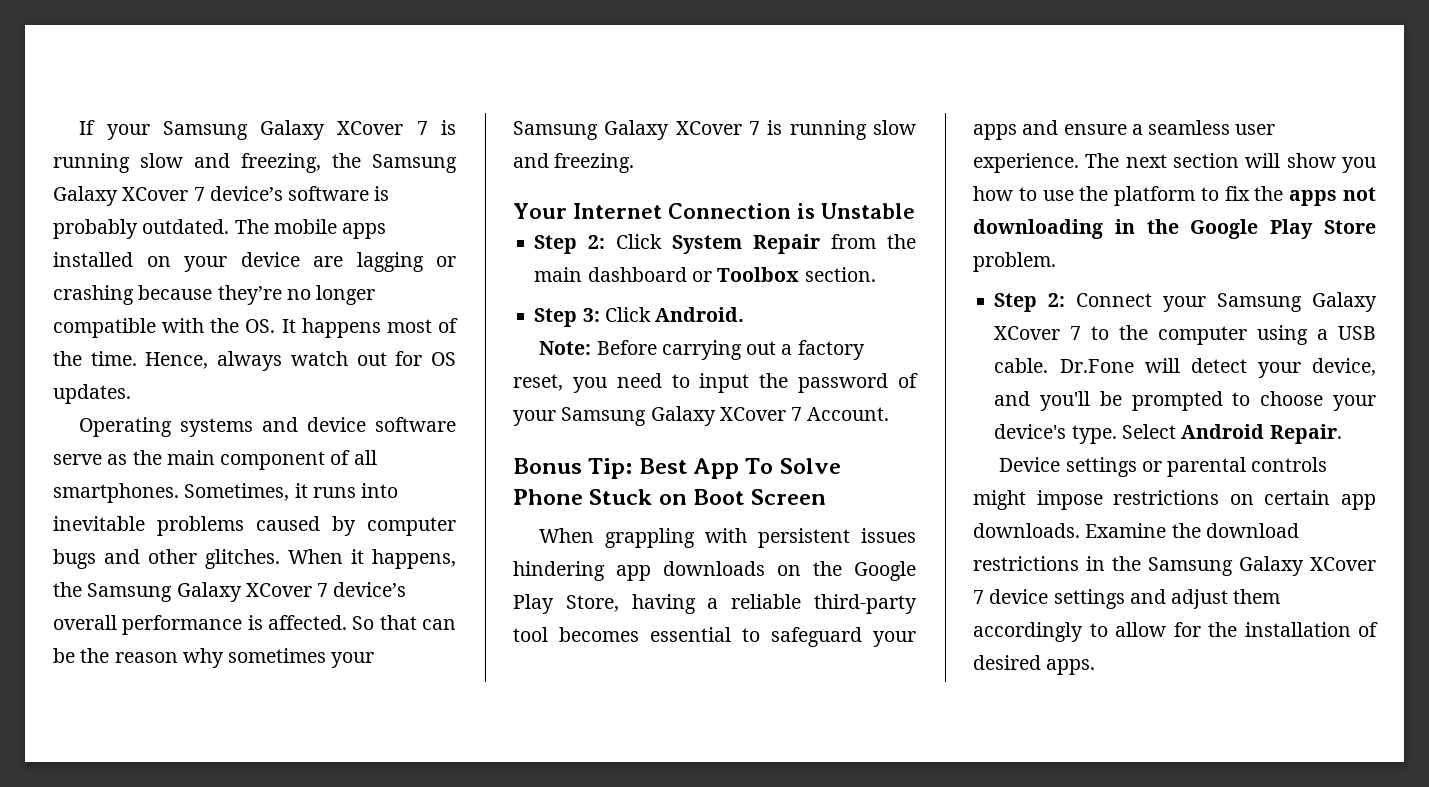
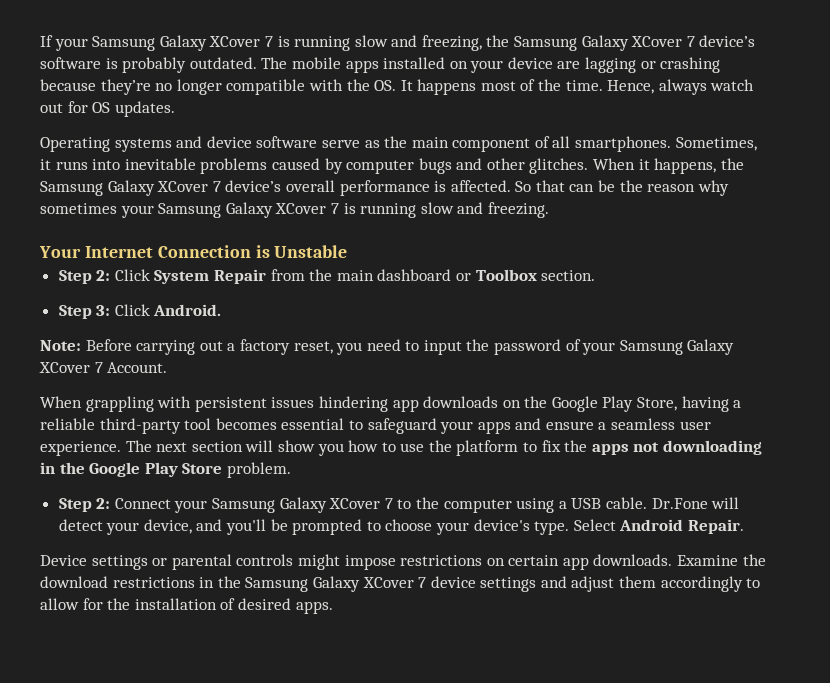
- Bonus Tip: Best App To Solve Phone Stuck on Boot Screen

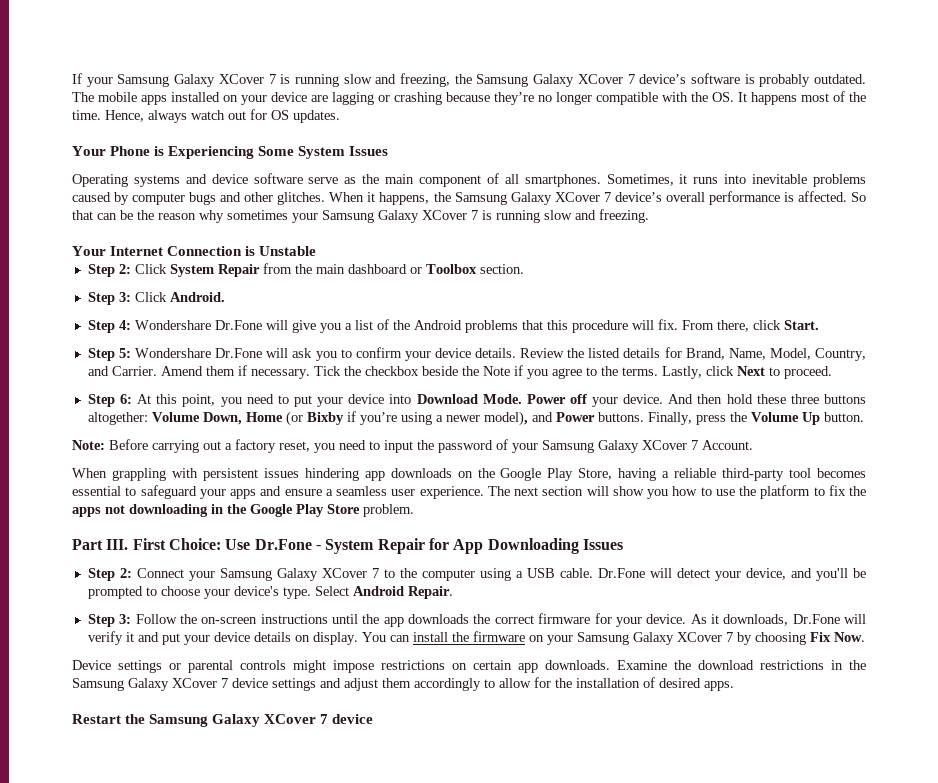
+ Your Phone is Experiencing Some System Issues
+ Step 4: Wondershare Dr.Fone will give you a list of the Android problems that this procedure will fix. From there, click Start.
+ Step 5: Wondershare Dr.Fone will ask you to confirm your device details. Review the listed details for Brand, Name, Model, Country, and Carrier. Amend them if necessary. Tick the checkbox beside the Note if you agree to the terms. Lastly, click Next to proceed.
+ Step 6: At this point, you need to put your device into Download Mode. Power off your device. And then hold these three buttons altogether: Volume Down, Home (or Bixby if you’re using a newer model), and Power buttons. Finally, press the Volume Up button.
+ Part III. First Choice: Use Dr.Fone - System Repair for App Downloading Issues
+ Step 3: Follow the on-screen instructions until the app downloads the correct firmware for your device. As it downloads, Dr.Fone will verify it and put your device details on display. You can install the firmware on your Samsung Galaxy XCover 7 by choosing Fix Now.
+ Restart the Samsung Galaxy XCover 7 device

